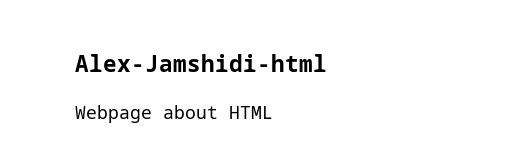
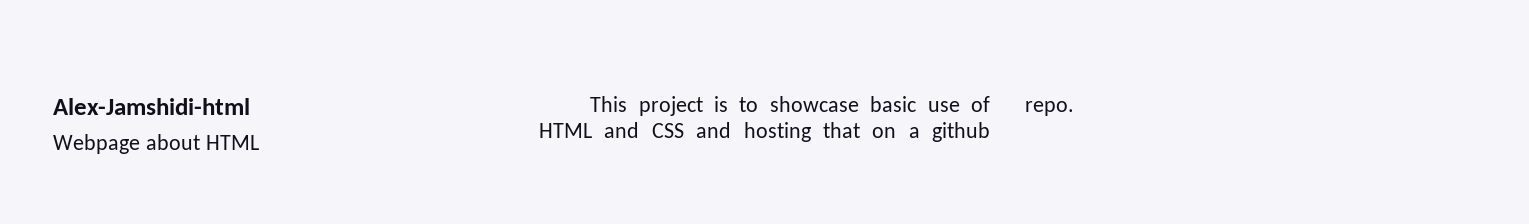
+ This project is to showcase basic use of HTML and CSS and hosting that on a github repo.

